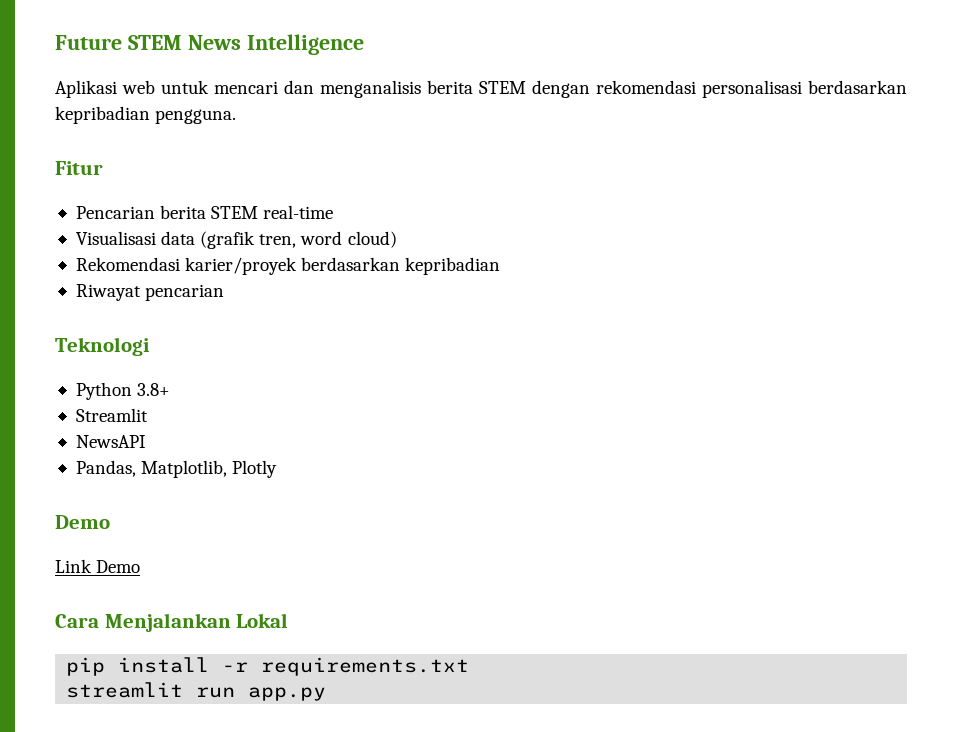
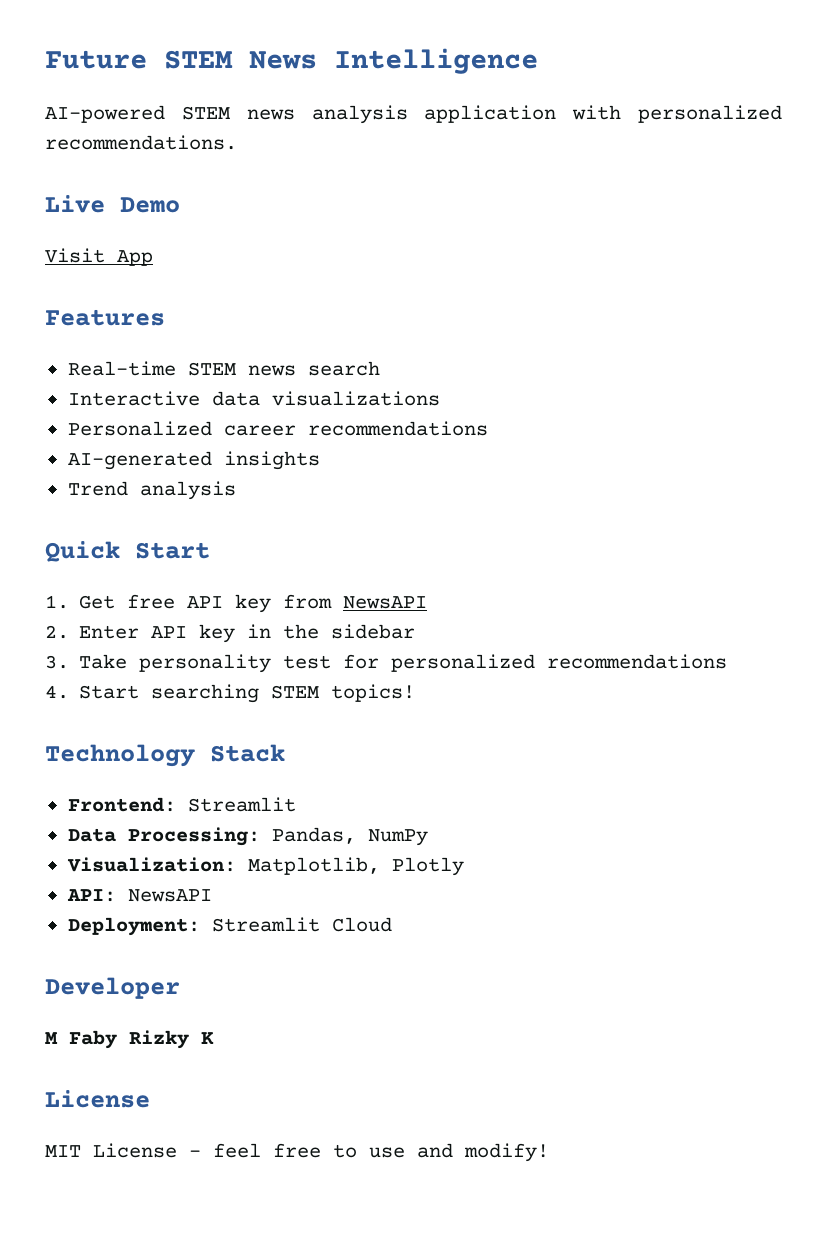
- Aplikasi web untuk mencari dan menganalisis berita STEM dengan rekomendasi personalisasi berdasarkan kepribadian pengguna.
- Fitur
- Pencarian berita STEM real-time
- Visualisasi data (grafik tren, word cloud)
- Rekomendasi karier/proyek berdasarkan kepribadian
- Riwayat pencarian
- Teknologi
- Python 3.8+
- Streamlit
- NewsAPI
- Pandas, Matplotlib, Plotly
- Demo
- Link Demo
- Cara Menjalankan Lokal
- pip install -r requirements.txt
- streamlit run app.py
+ AI-powered STEM news analysis application with personalized recommendations.
+ Live Demo
+ Visit App
+ Features
+ Real-time STEM news search
+ Interactive data visualizations
+ Personalized career recommendations
+ AI-generated insights
+ Trend analysis
+ Quick Start
+ 1. Get free API key from NewsAPI
+ 2. Enter API key in the sidebar
+ 3. Take personality test for personalized recommendations
+ 4. Start searching STEM topics!
+ Technology Stack
+ Frontend: Streamlit
+ Data Processing: Pandas, NumPy
+ Visualization: Matplotlib, Plotly
+ API: NewsAPI
+ Deployment: Streamlit Cloud
+ Developer
+ M Faby Rizky K
+ License
+ MIT License - feel free to use and modify!

